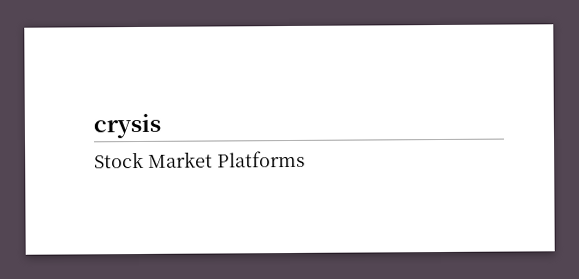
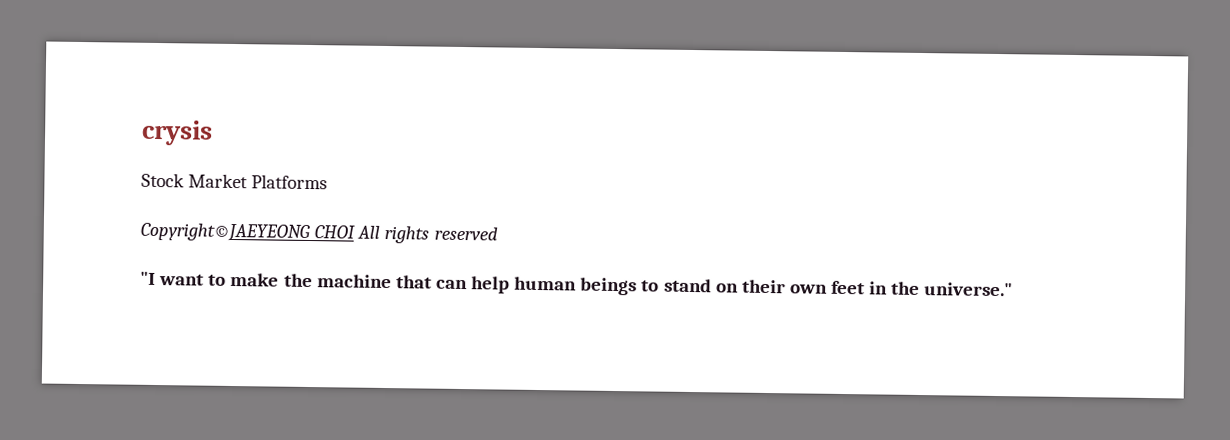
+ Copyright©JAEYEONG CHOI All rights reserved
+ "I want to make the machine that can help human beings to stand on their own feet in the universe."

